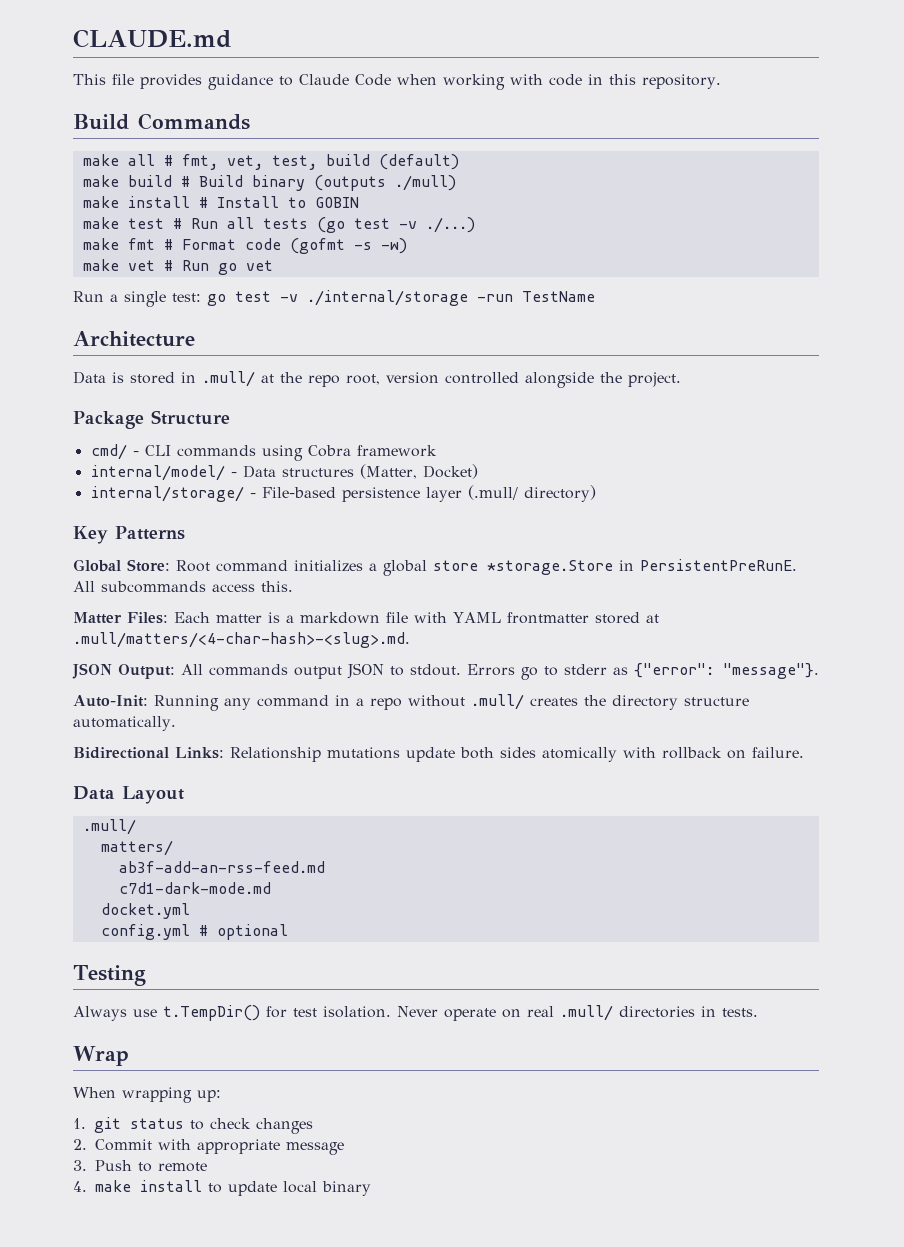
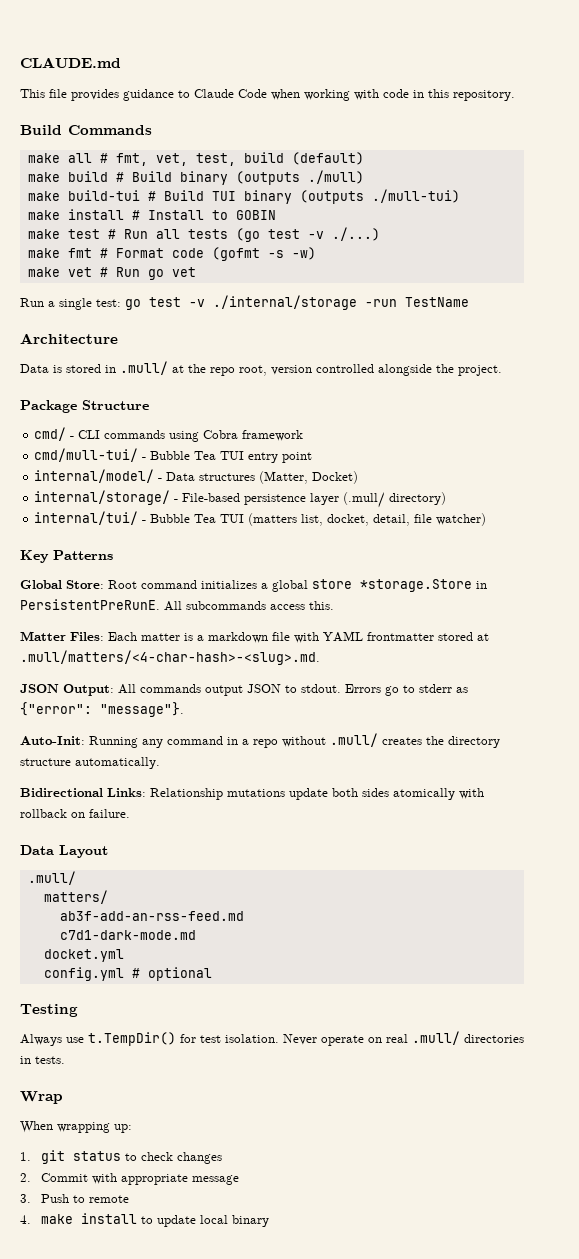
+ make build-tui # Build TUI binary (outputs ./mull-tui)
+ cmd/mull-tui/ - Bubble Tea TUI entry point
+ internal/tui/ - Bubble Tea TUI (matters list, docket, detail, file watcher)

